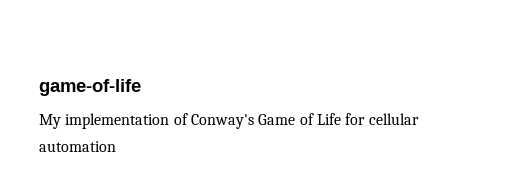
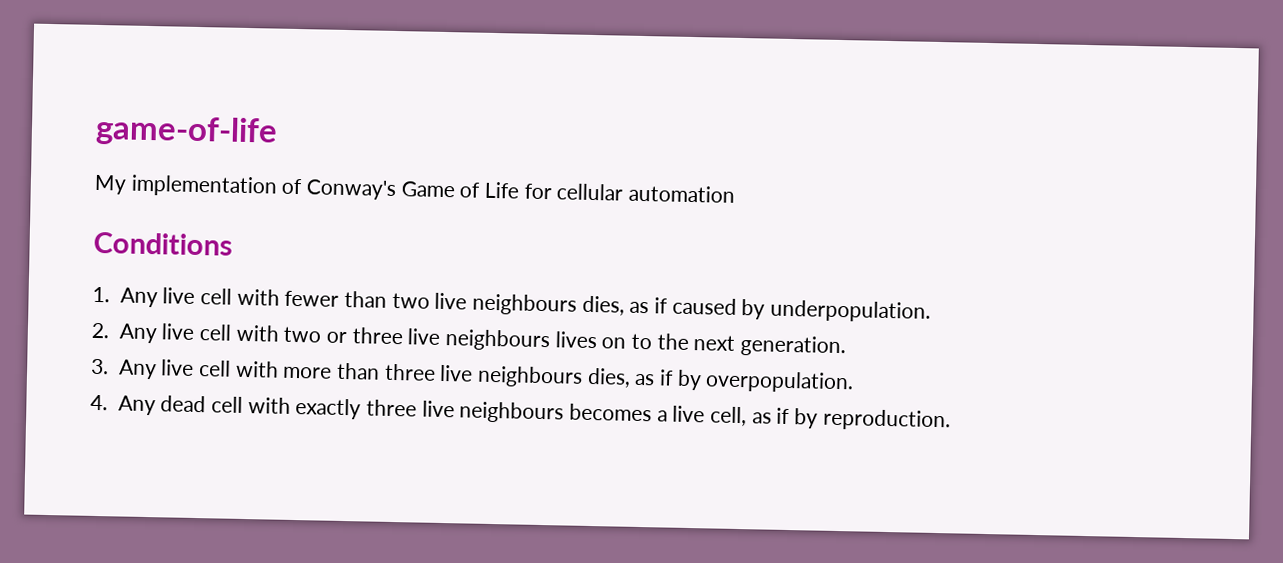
+ Conditions
+ 1. Any live cell with fewer than two live neighbours dies, as if caused by underpopulation.
+ 2. Any live cell with two or three live neighbours lives on to the next generation.
+ 3. Any live cell with more than three live neighbours dies, as if by overpopulation.
+ 4. Any dead cell with exactly three live neighbours becomes a live cell, as if by reproduction.

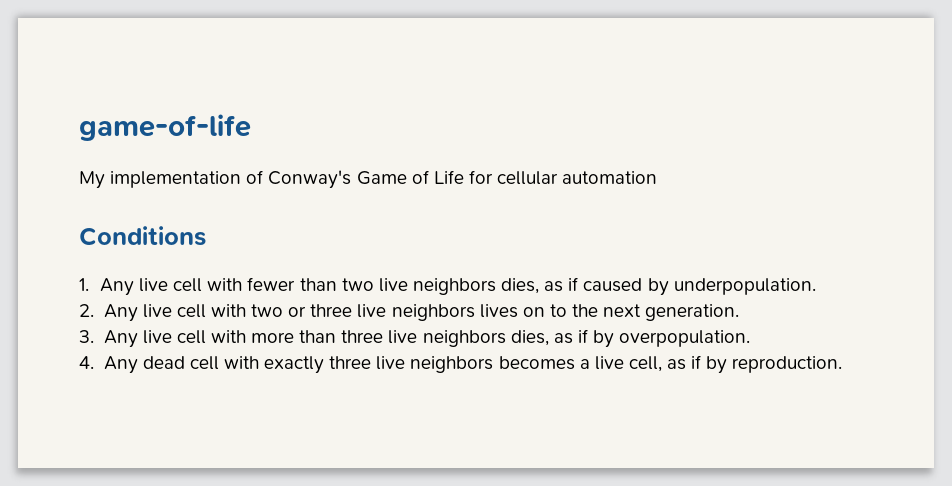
- 1. Any live cell with fewer than two live neighbours dies, as if caused by underpopulation.
+ 1. Any live cell with fewer than two live neighbors dies, as if caused by underpopulation.
- 2. Any live cell with two or three live neighbours lives on to the next generation.
+ 2. Any live cell with two or three live neighbors lives on to the next generation.
- 3. Any live cell with more than three live neighbours dies, as if by overpopulation.
+ 3. Any live cell with more than three live neighbors dies, as if by overpopulation.
- 4. Any dead cell with exactly three live neighbours becomes a live cell, as if by reproduction.
+ 4. Any dead cell with exactly three live neighbors becomes a live cell, as if by reproduction.

